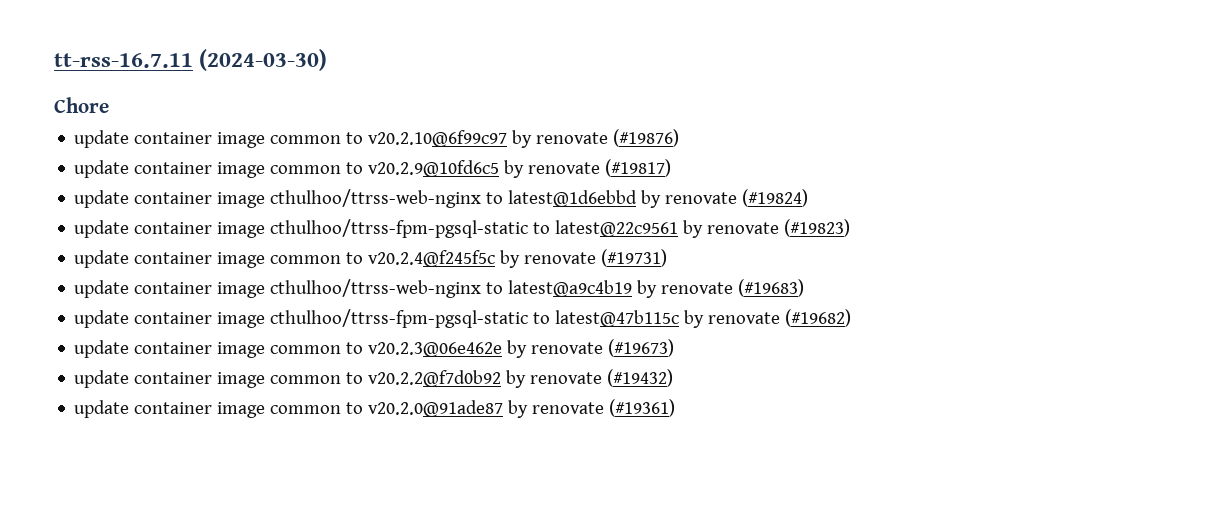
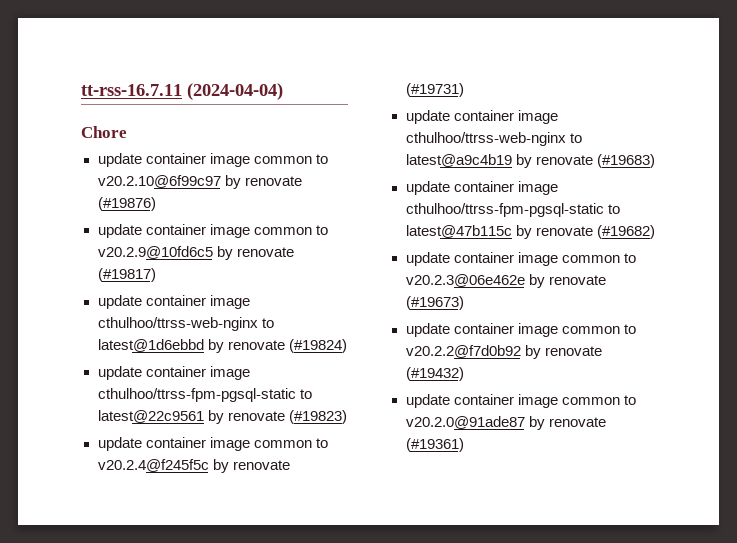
- tt-rss-16.7.11 (2024-03-30)
+ tt-rss-16.7.11 (2024-04-04)

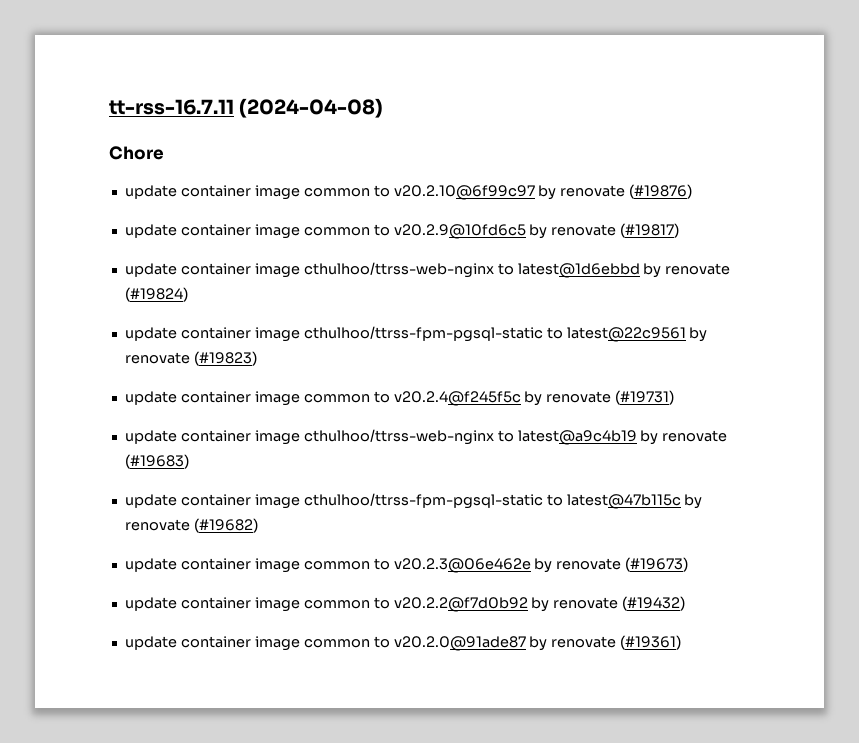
- tt-rss-16.7.11 (2024-04-04)
+ tt-rss-16.7.11 (2024-04-08)

